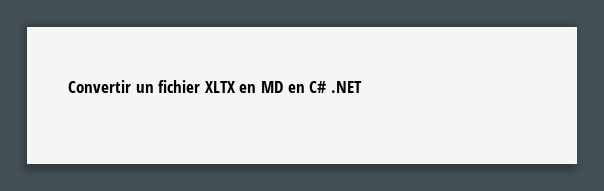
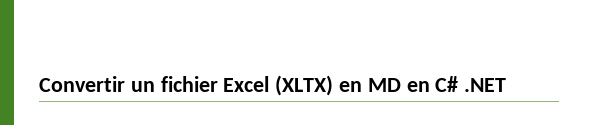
- Convertir un fichier XLTX en MD en C# .NET
+ Convertir un fichier Excel (XLTX) en MD en C# .NET

